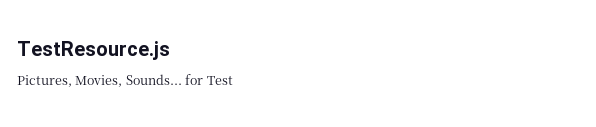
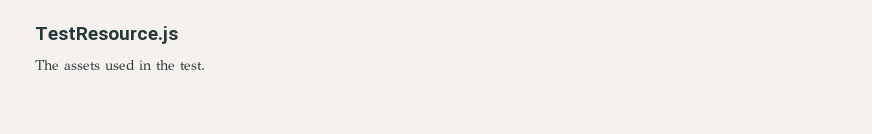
- Pictures, Movies, Sounds... for Test
+ The assets used in the test.

